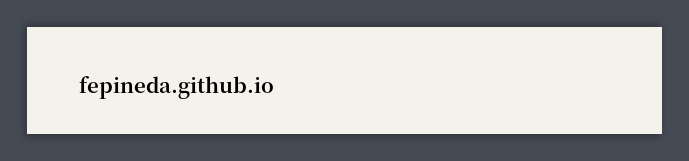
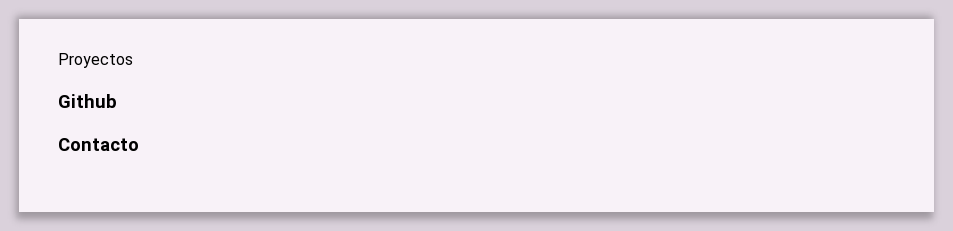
- fepineda.github.io
+ Proyectos
+ Github
+ Contacto

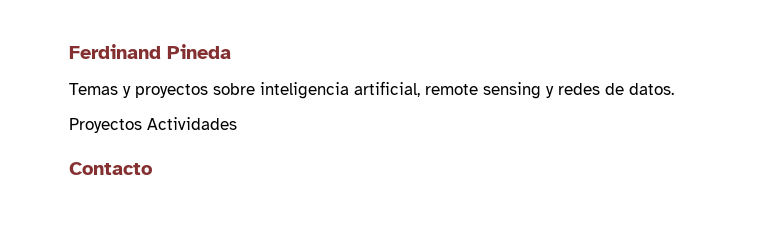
+ Ferdinand Pineda
+ Temas y proyectos sobre inteligencia artificial, remote sensing y redes de datos.
- Proyectos
- Github
+ Proyectos Actividades

